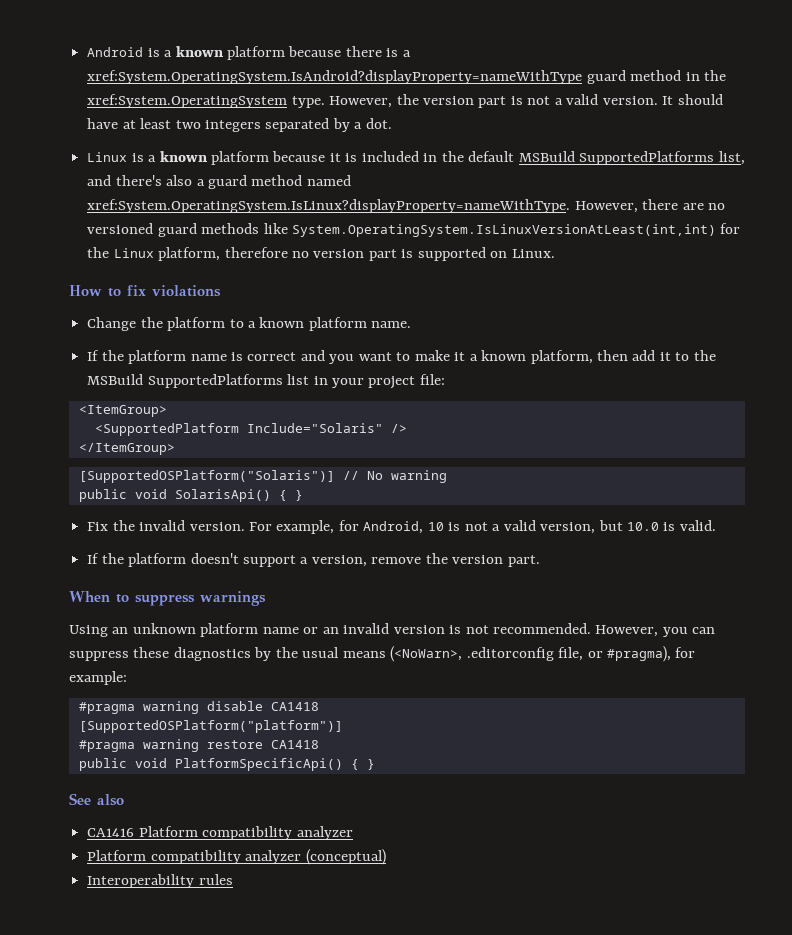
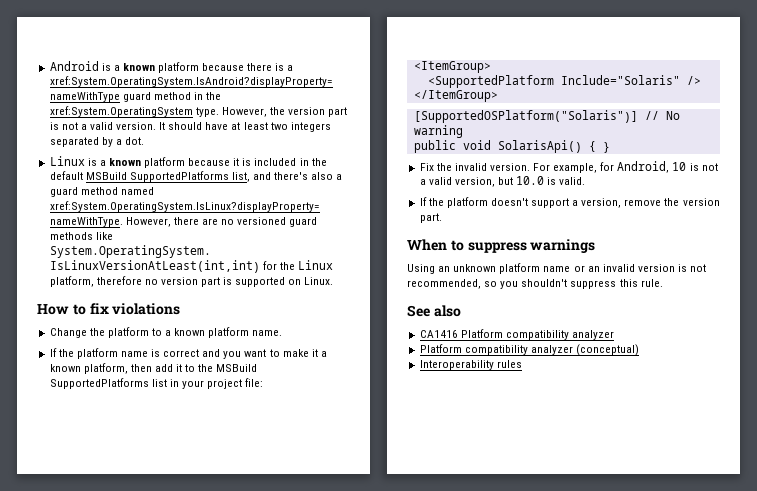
- Using an unknown platform name or an invalid version is not recommended. However, you can suppress these diagnostics by the usual means (<NoWarn>, .editorconfig file, or #pragma), for example:
- #pragma warning disable CA1418
- [SupportedOSPlatform("platform")]
- #pragma warning restore CA1418
- public void PlatformSpecificApi() { }
+ Using an unknown platform name or an invalid version is not recommended, so you shouldn't suppress this rule.

